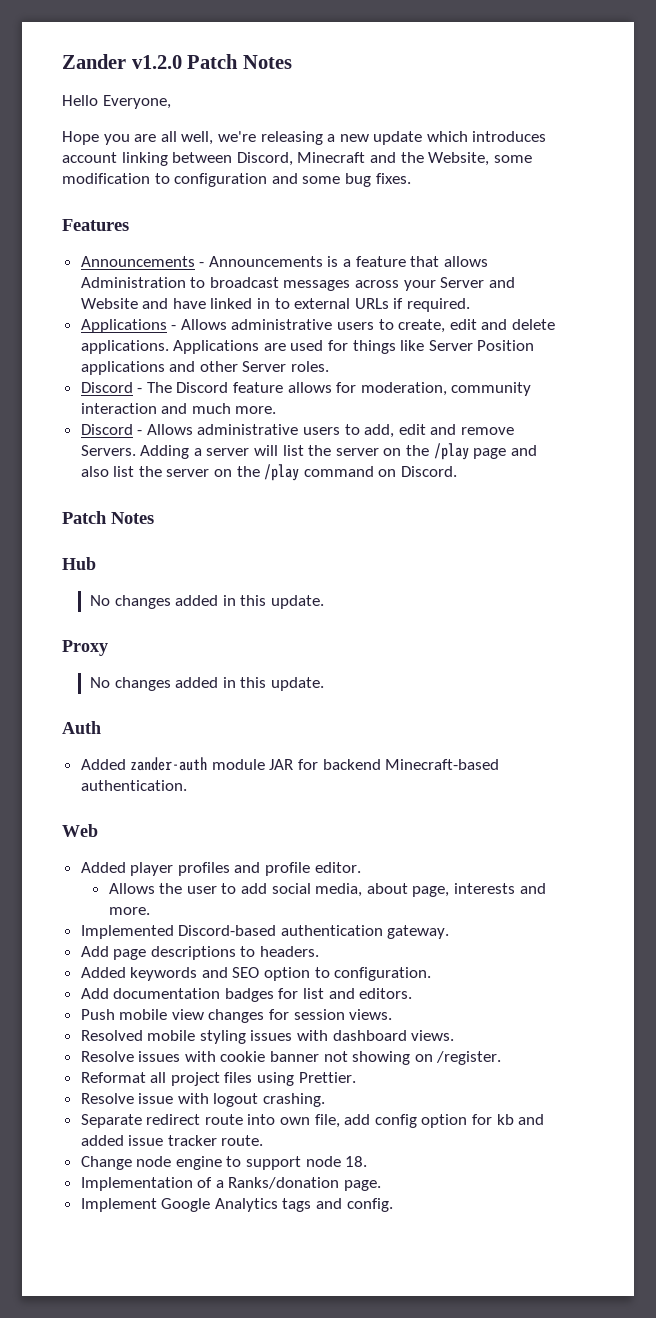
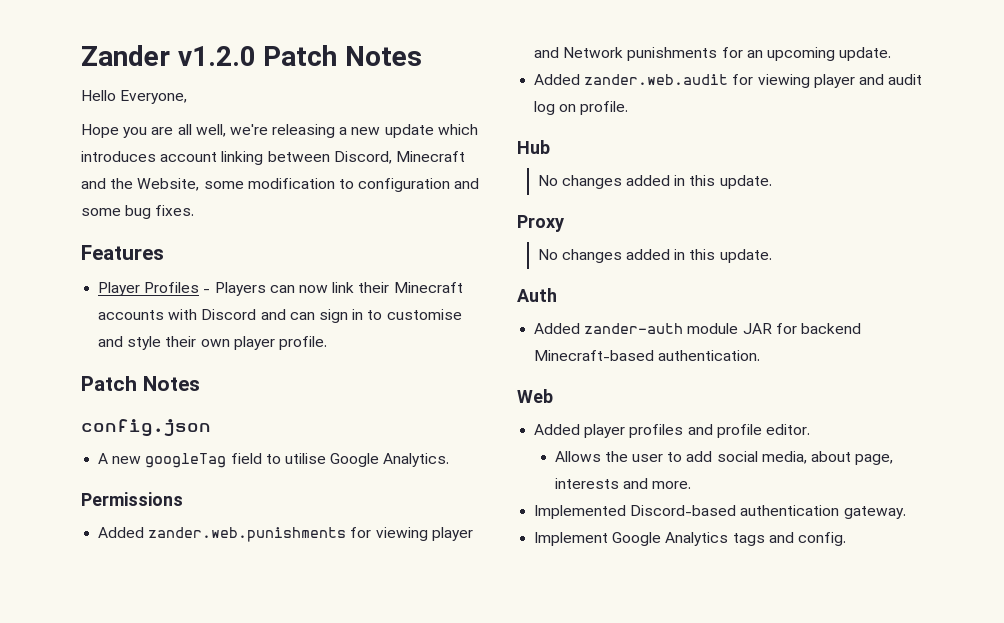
- Announcements - Announcements is a feature that allows Administration to broadcast messages across your Server and Website and have linked in to external URLs if required.
- Applications - Allows administrative users to create, edit and delete applications. Applications are used for things like Server Position applications and other Server roles.
- Discord - The Discord feature allows for moderation, community interaction and much more.
- Discord - Allows administrative users to add, edit and remove Servers. Adding a server will list the server on the /play page and also list the server on the /play command on Discord.
+ Player Profiles - Players can now link their Minecraft accounts with Discord and can sign in to customise and style their own player profile.
  Patch Notes
+ config.json
+ A new googleTag field to utilise Google Analytics.
+ Permissions
+ Added zander.web.punishments for viewing player and Network punishments for an upcoming update.
+ Added zander.web.audit for viewing player and audit log on profile.
- Add page descriptions to headers.
- Added keywords and SEO option to configuration.
- Add documentation badges for list and editors.
- Push mobile view changes for session views.
- Resolved mobile styling issues with dashboard views.
- Resolve issues with cookie banner not showing on /register.
- Reformat all project files using Prettier.
- Resolve issue with logout crashing.
- Separate redirect route into own file, add config option for kb and added issue tracker route.
- Change node engine to support node 18.
- Implementation of a Ranks/donation page.

